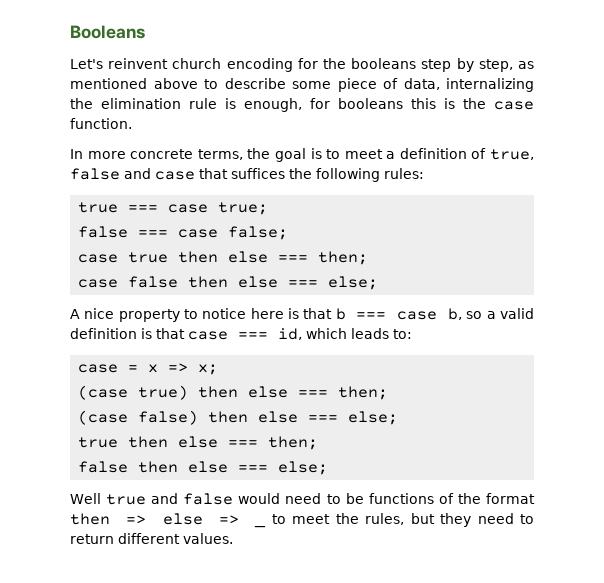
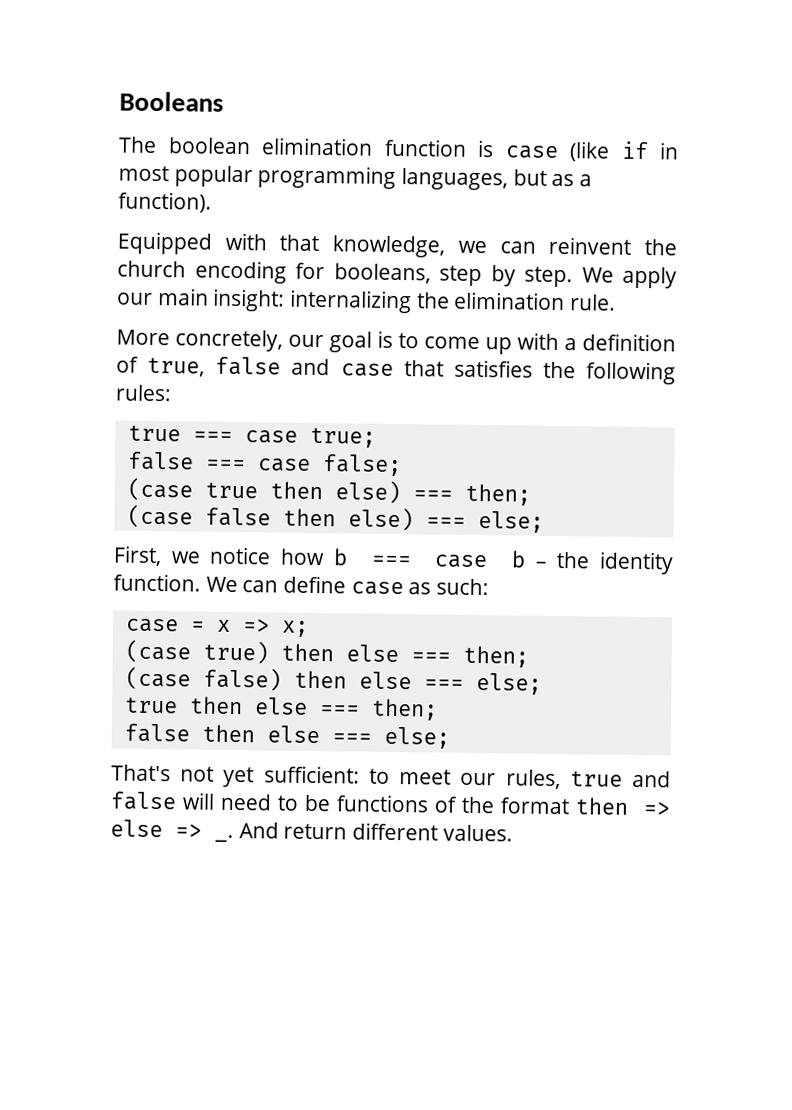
- Let's reinvent church encoding for the booleans step by step, as mentioned above to describe some piece of data, internalizing the elimination rule is enough, for booleans this is the case function.
- In more concrete terms, the goal is to meet a definition of true, false and case that suffices the following rules:
+ The boolean elimination function is case (like if in most popular programming languages, but as a function).
+ Equipped with that knowledge, we can reinvent the church encoding for booleans, step by step. We apply our main insight: internalizing the elimination rule.
+ More concretely, our goal is to come up with a definition of true, false and case that satisfies the following rules:
- case true then else === then;
- case false then else === else;
- A nice property to notice here is that b === case b, so a valid definition is that case === id, which leads to:
+ (case true then else) === then;
+ (case false then else) === else;
+ First, we notice how b === case b – the identity function. We can define case as such:
- Well true and false would need to be functions of the format then => else => _ to meet the rules, but they need to return different values.
+ That's not yet sufficient: to meet our rules, true and false will need to be functions of the format then => else => _. And return different values.

